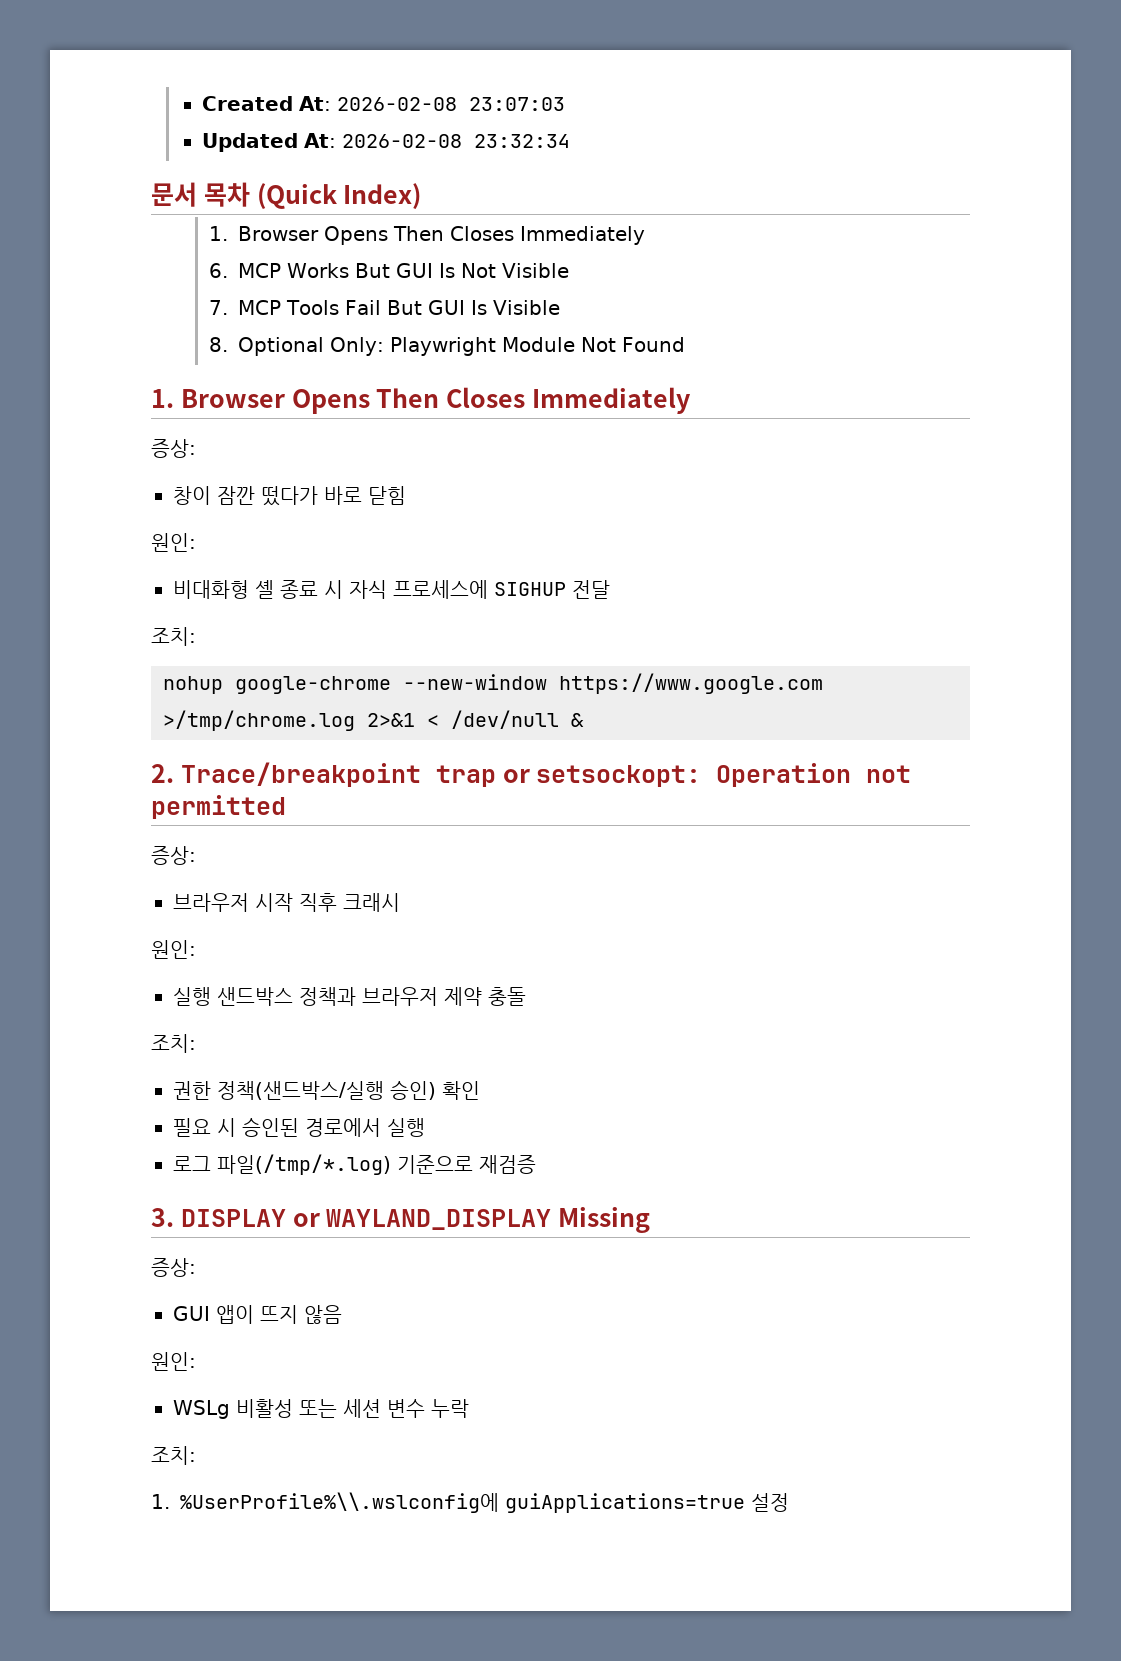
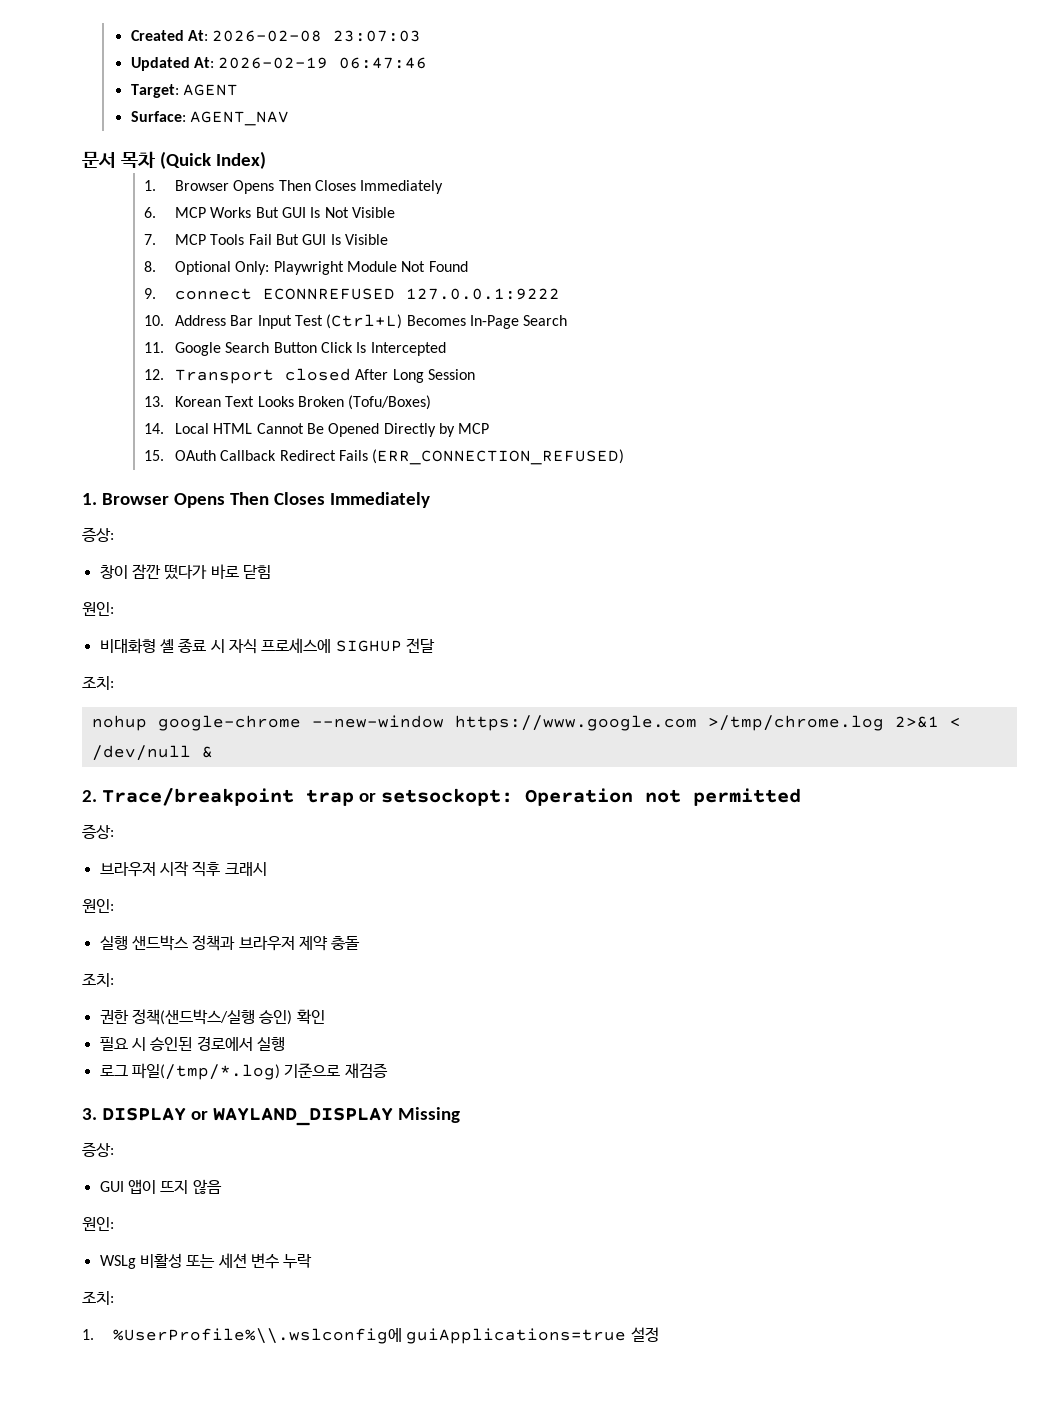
- Updated At: 2026-02-08 23:32:34
+ Updated At: 2026-02-19 06:47:46
+ Target: AGENT
+ Surface: AGENT_NAV
+ 9. connect ECONNREFUSED 127.0.0.1:9222
+ 10. Address Bar Input Test (Ctrl+L) Becomes In-Page Search
+ 11. Google Search Button Click Is Intercepted
+ 12. Transport closed After Long Session
+ 13. Korean Text Looks Broken (Tofu/Boxes)
+ 14. Local HTML Cannot Be Opened Directly by MCP
+ 15. OAuth Callback Redirect Fails (ERR_CONNECTION_REFUSED)

